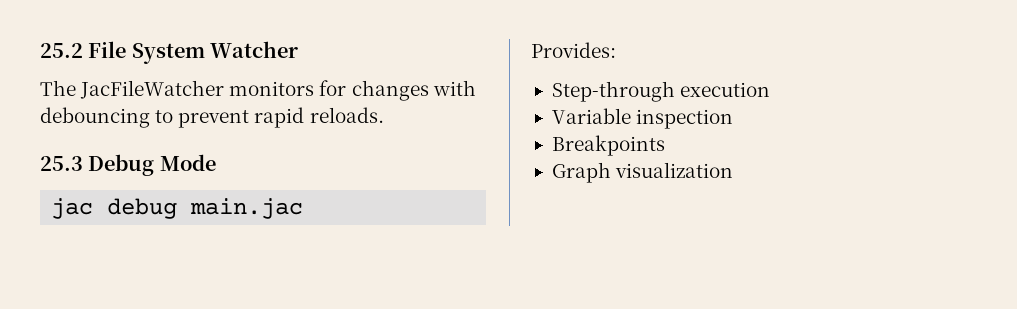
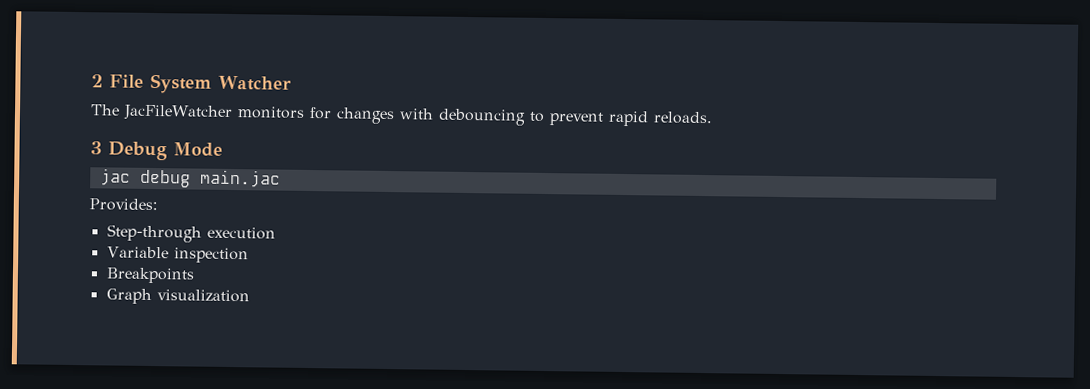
- 25.2 File System Watcher
+ 2 File System Watcher
- 25.3 Debug Mode
+ 3 Debug Mode

